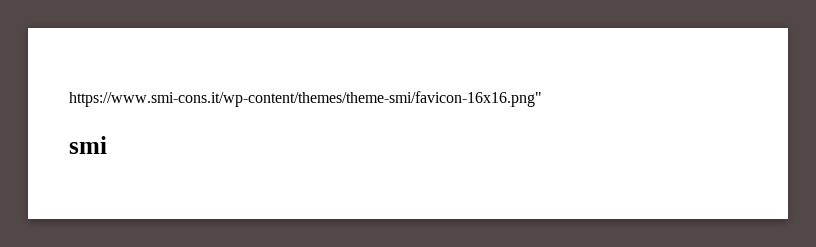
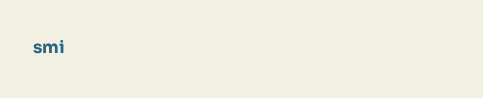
- https://www.smi-cons.it/wp-content/themes/theme-smi/favicon-16x16.png"

